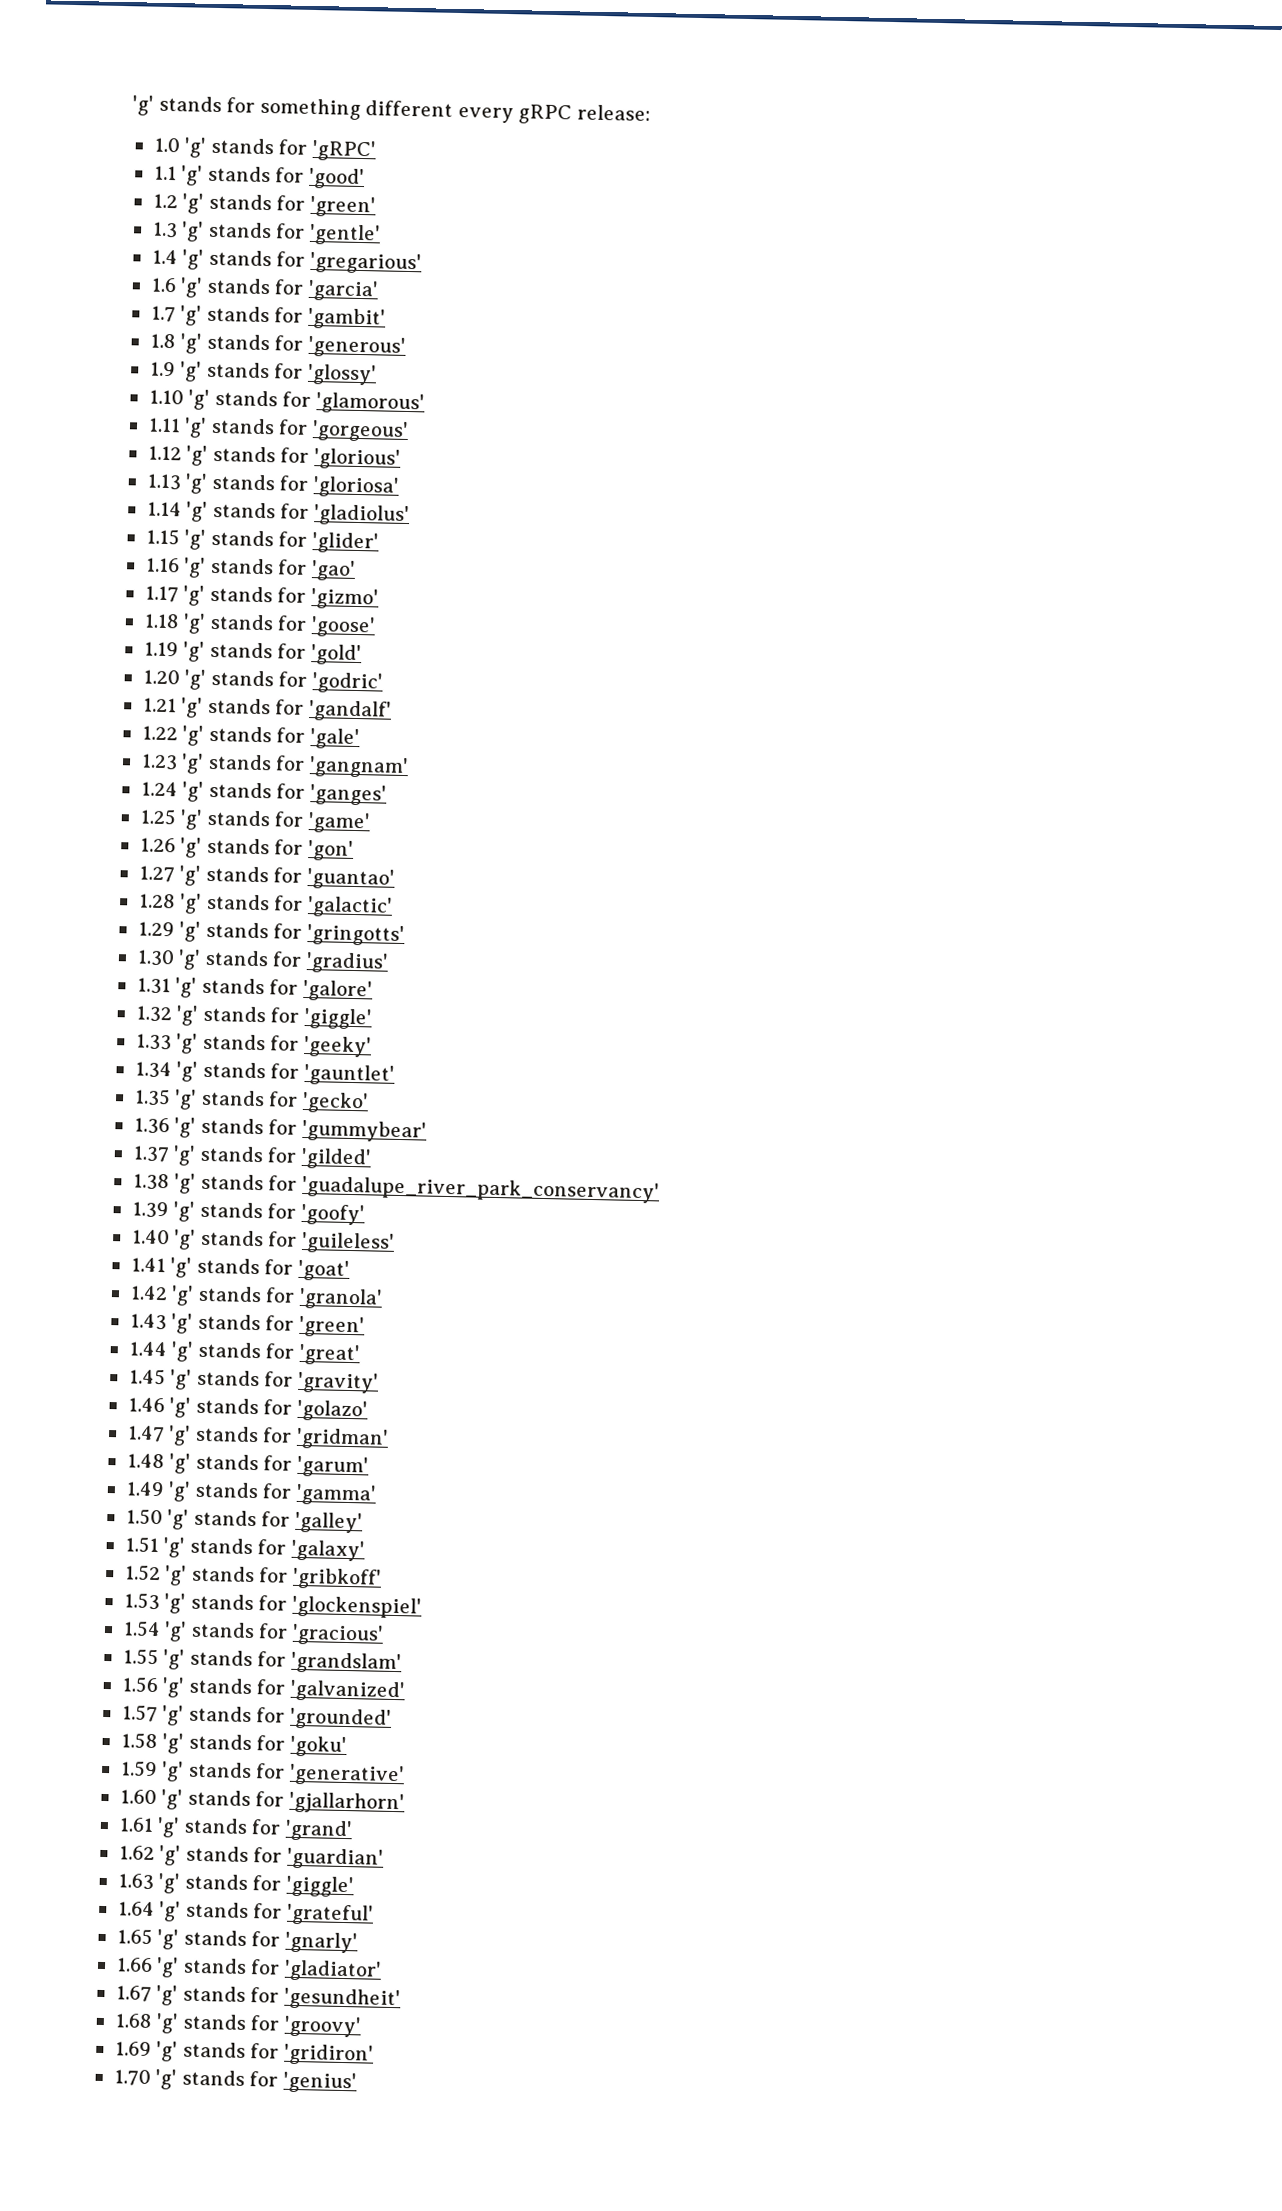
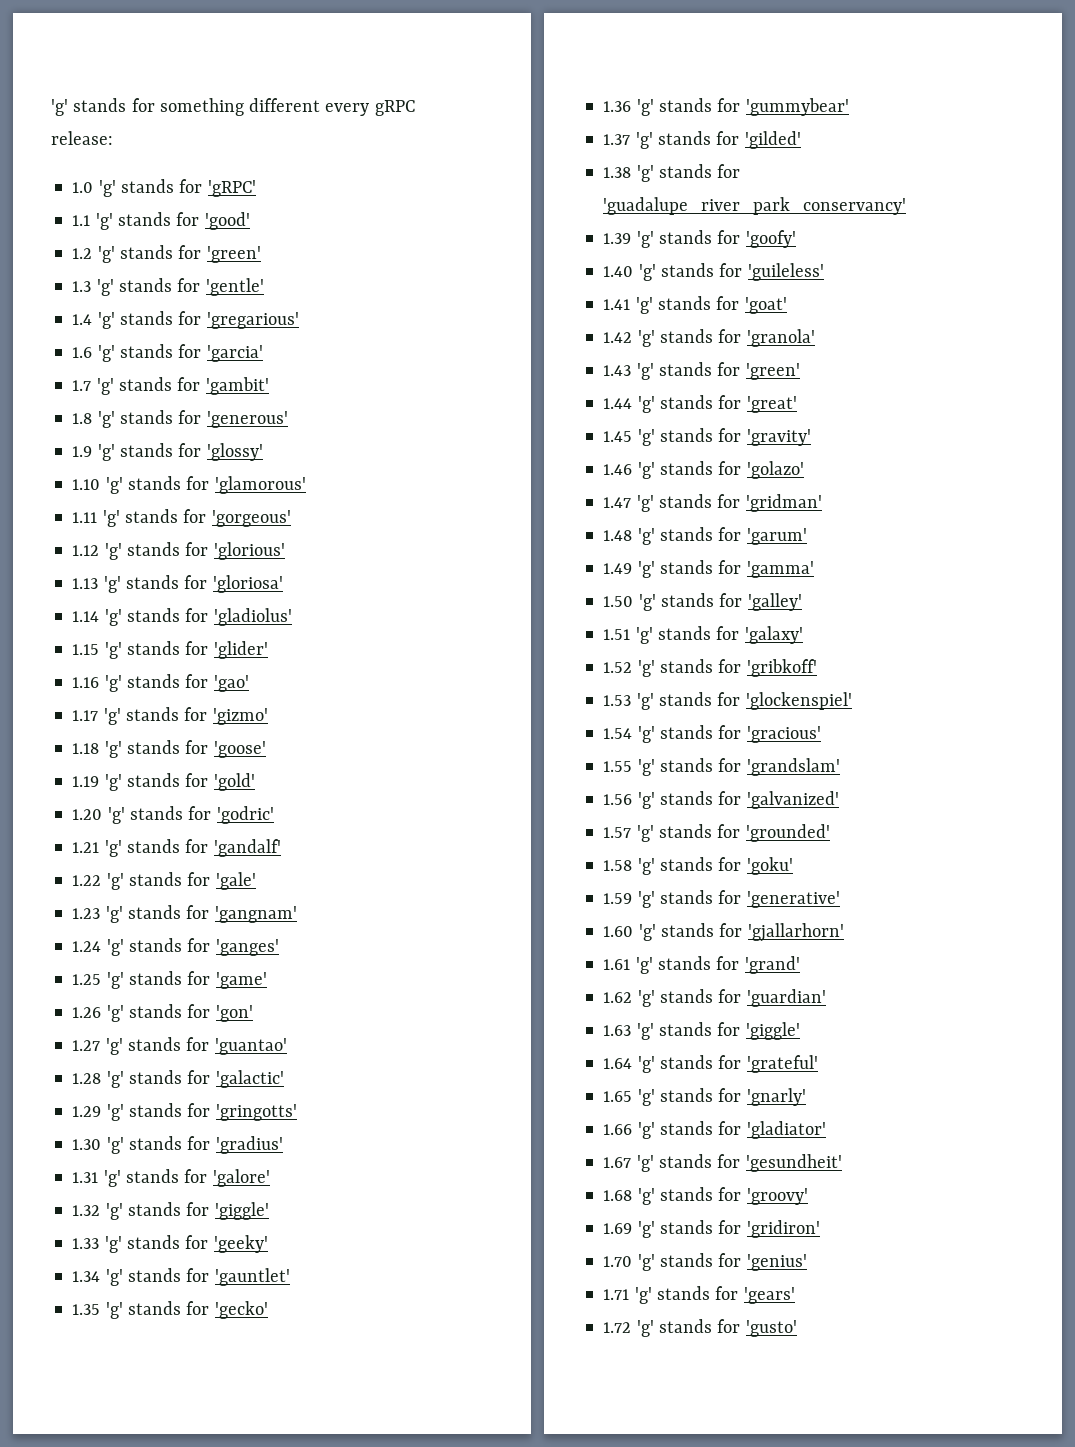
+ 1.71 'g' stands for 'gears'
+ 1.72 'g' stands for 'gusto'

